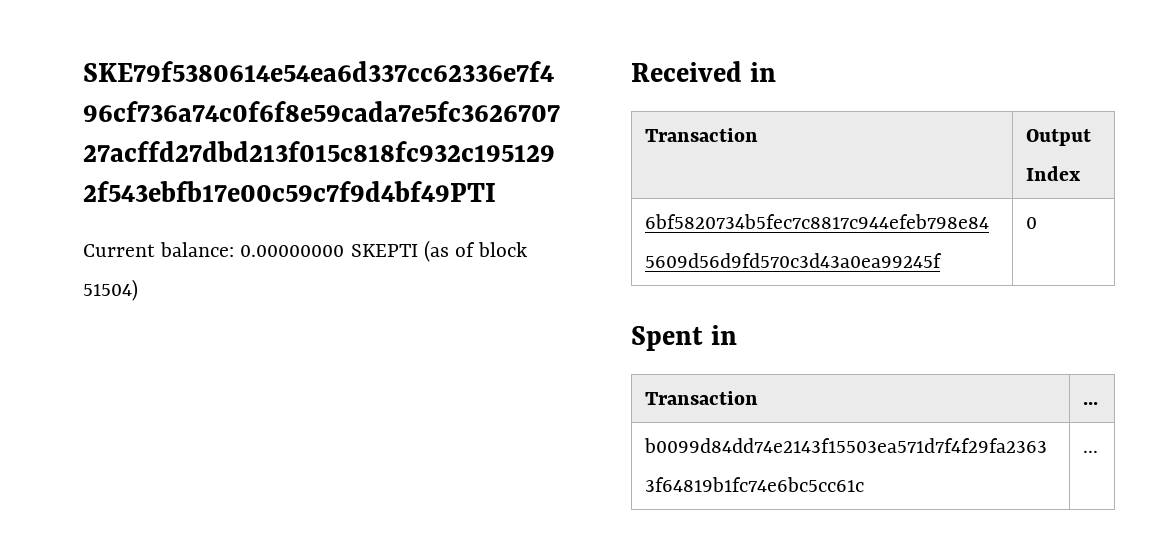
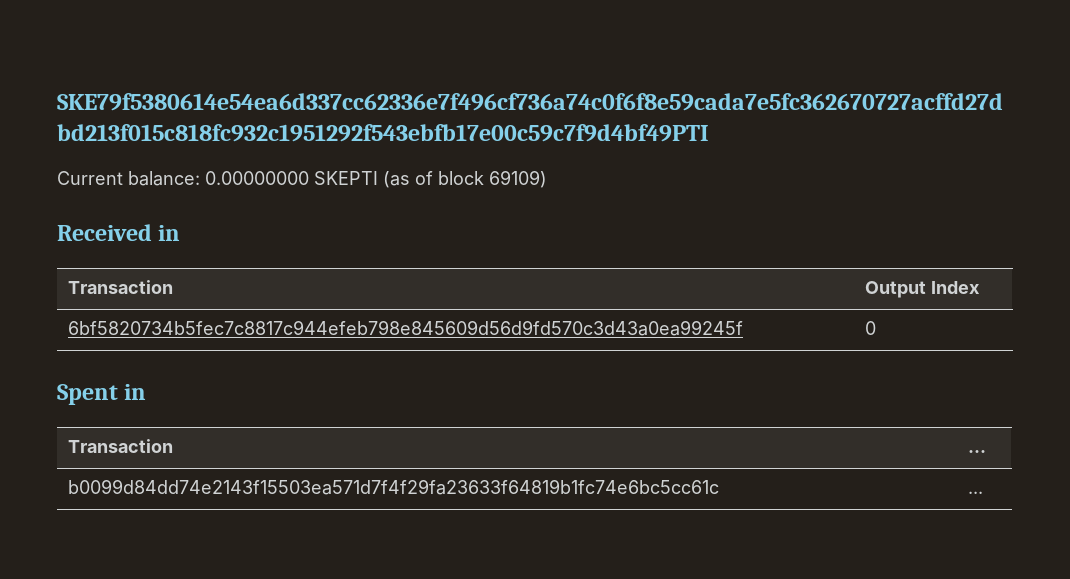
- Current balance: 0.00000000 SKEPTI (as of block 51504)
+ Current balance: 0.00000000 SKEPTI (as of block 69109)

